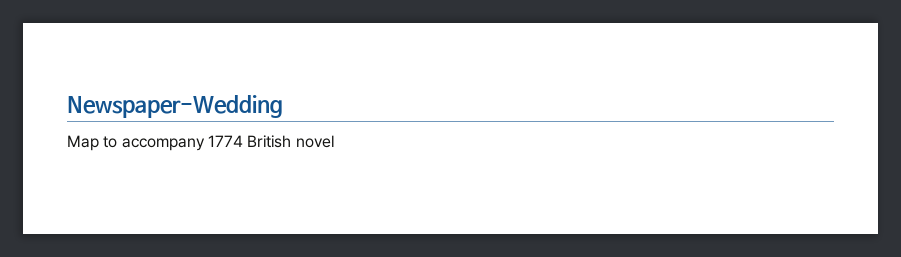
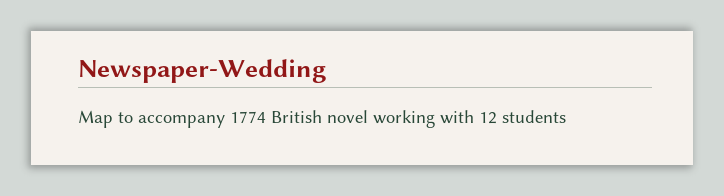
- Map to accompany 1774 British novel
+ Map to accompany 1774 British novel working with 12 students

